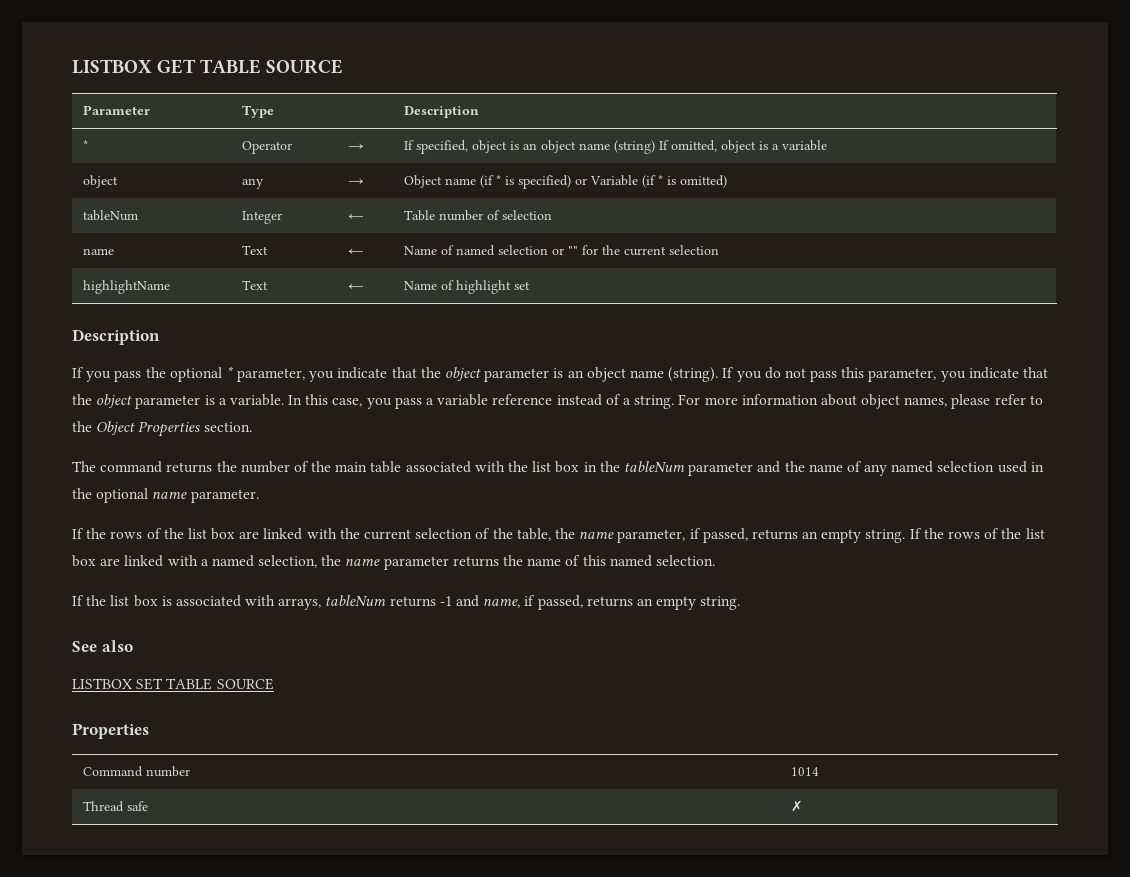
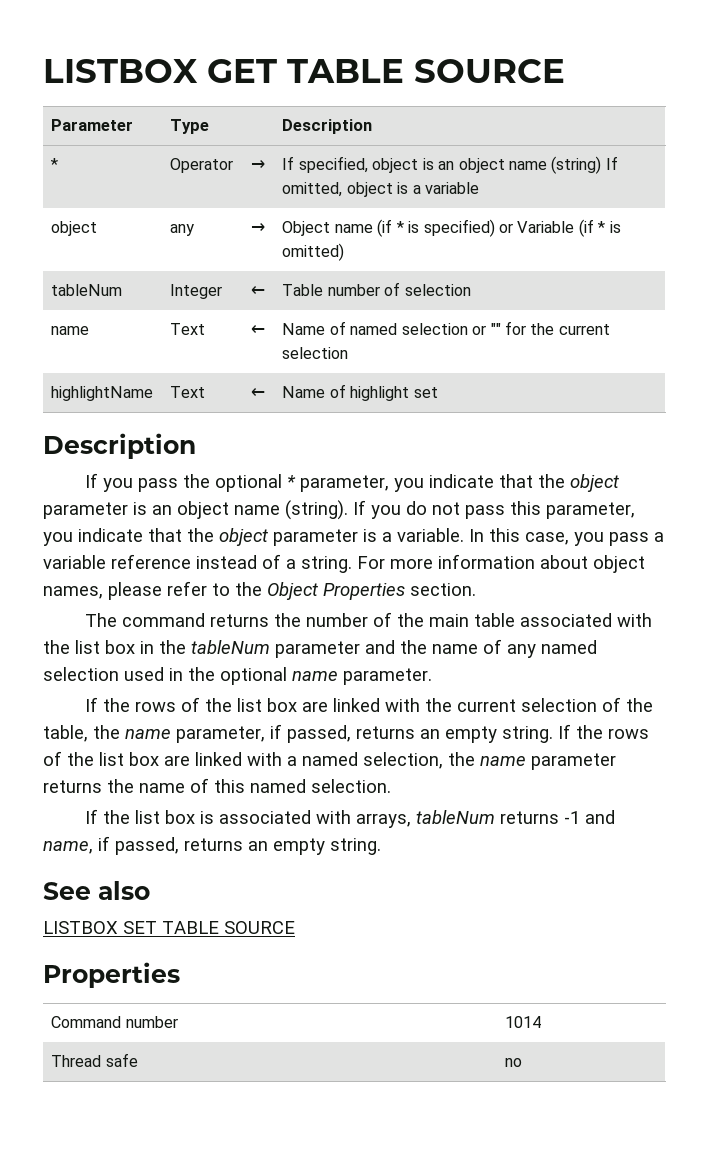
- Thread safe | ✗
+ Thread safe | no

